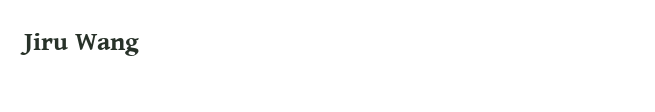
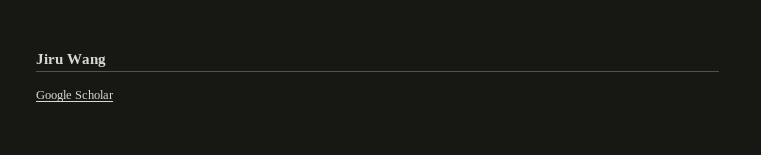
+ Google Scholar

